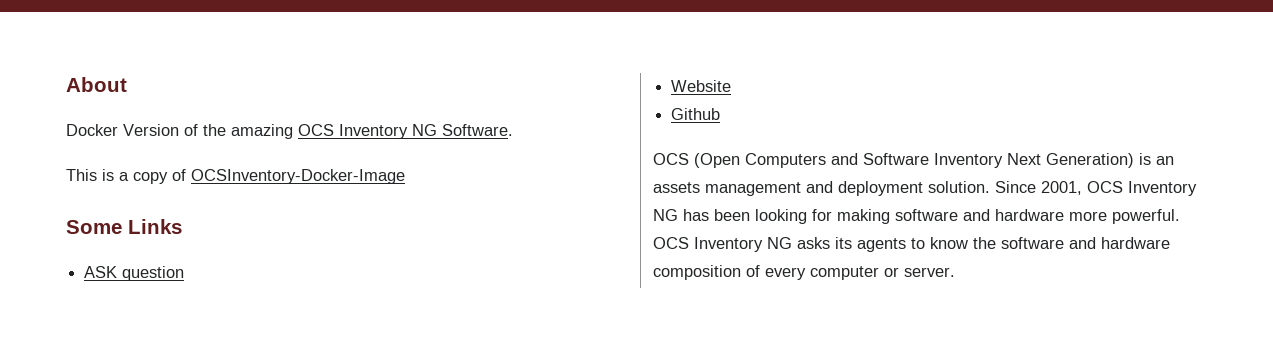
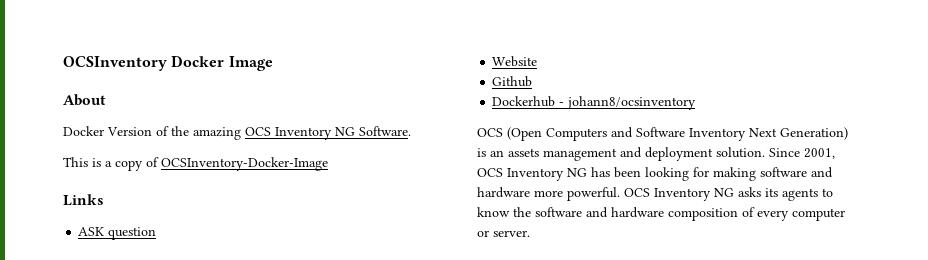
+ OCSInventory Docker Image
- Some Links
+ Links
+ Dockerhub - johann8/ocsinventory

